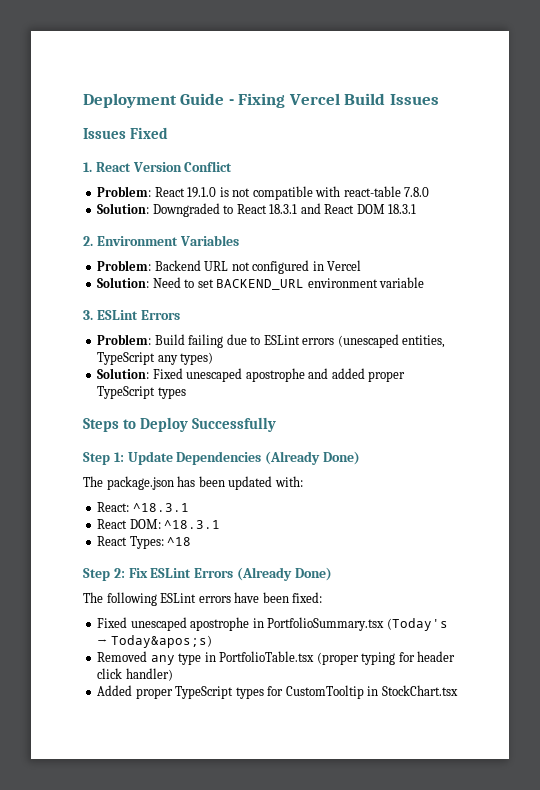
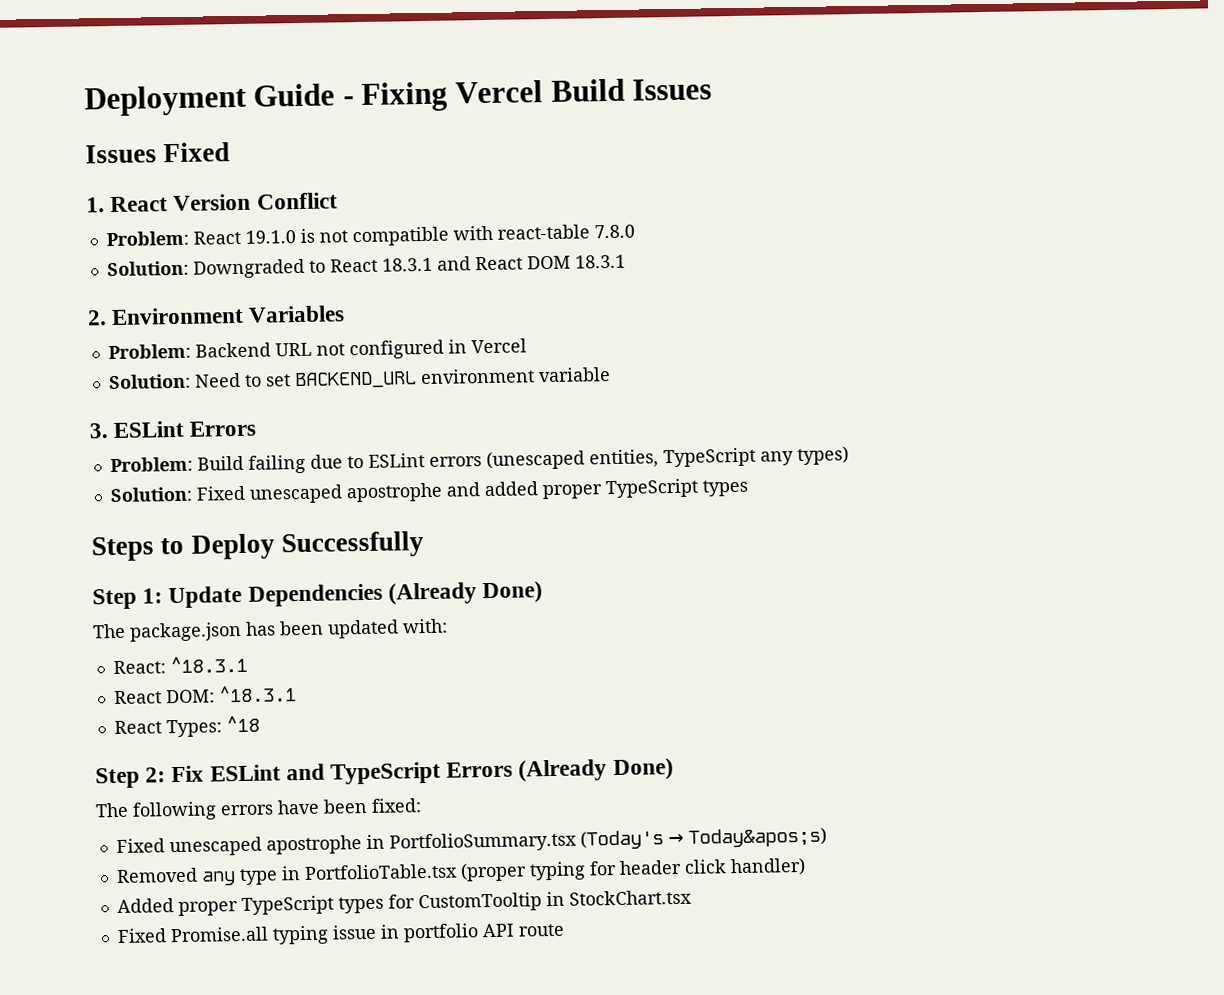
- Step 2: Fix ESLint Errors (Already Done)
+ Step 2: Fix ESLint and TypeScript Errors (Already Done)
- The following ESLint errors have been fixed:
+ The following errors have been fixed:
+ Fixed Promise.all typing issue in portfolio API route

